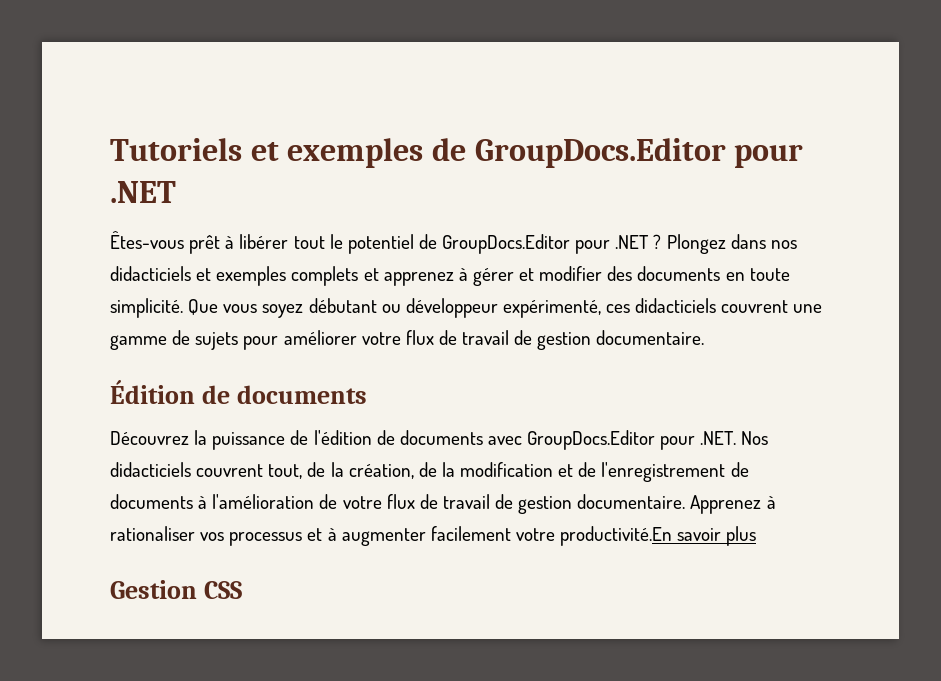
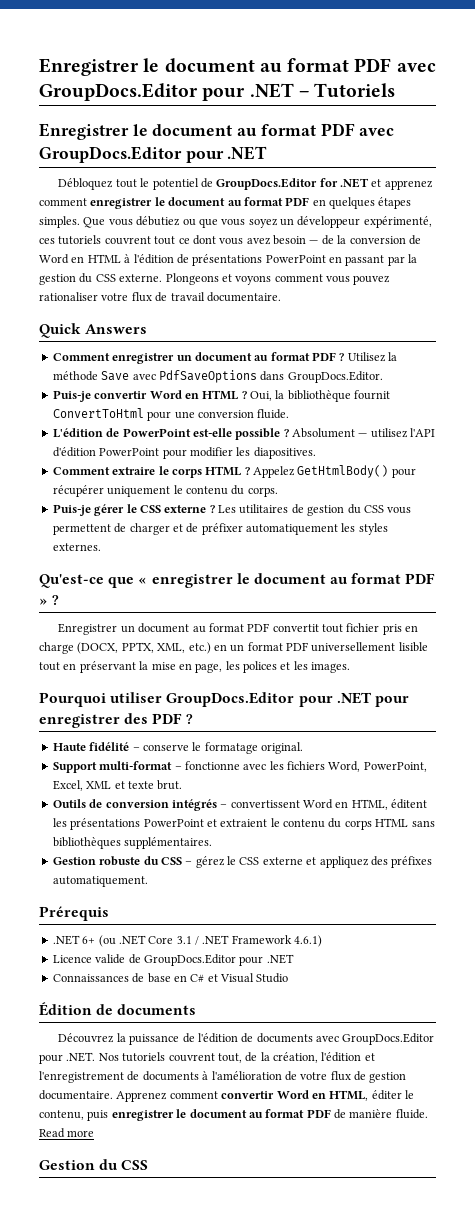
- Tutoriels et exemples de GroupDocs.Editor pour .NET
- Êtes-vous prêt à libérer tout le potentiel de GroupDocs.Editor pour .NET ? Plongez dans nos didacticiels et exemples complets et apprenez à gérer et modifier des documents en toute simplicité. Que vous soyez débutant ou développeur expérimenté, ces didacticiels couvrent une gamme de sujets pour améliorer votre flux de travail de gestion documentaire.
+ Enregistrer le document au format PDF avec GroupDocs.Editor pour .NET – Tutoriels
+ Enregistrer le document au format PDF avec GroupDocs.Editor pour .NET
+ Débloquez tout le potentiel de GroupDocs.Editor for .NET et apprenez comment enregistrer le document au format PDF en quelques étapes simples. Que vous débutiez ou que vous soyez un développeur expérimenté, ces tutoriels couvrent tout ce dont vous avez besoin — de la conversion de Word en HTML à l'édition de présentations PowerPoint en passant par la gestion du CSS externe. Plongeons et voyons comment vous pouvez rationaliser votre flux de travail documentaire.
+ Quick Answers
+ Comment enregistrer un document au format PDF ? Utilisez la méthode Save avec PdfSaveOptions dans GroupDocs.Editor.
+ Puis-je convertir Word en HTML ? Oui, la bibliothèque fournit ConvertToHtml pour une conversion fluide.
+ L'édition de PowerPoint est-elle possible ? Absolument — utilisez l'API d'édition PowerPoint pour modifier les diapositives.
+ Comment extraire le corps HTML ? Appelez GetHtmlBody() pour récupérer uniquement le contenu du corps.
+ Puis-je gérer le CSS externe ? Les utilitaires de gestion du CSS vous permettent de charger et de préfixer automatiquement les styles externes.
+ Qu'est-ce que « enregistrer le document au format PDF » ?
+ Enregistrer un document au format PDF convertit tout fichier pris en charge (DOCX, PPTX, XML, etc.) en un format PDF universellement lisible tout en préservant la mise en page, les polices et les images.
+ Pourquoi utiliser GroupDocs.Editor pour .NET pour enregistrer des PDF ?
+ Haute fidélité – conserve le formatage original.
+ Support multi‑format – fonctionne avec les fichiers Word, PowerPoint, Excel, XML et texte brut.
+ Outils de conversion intégrés – convertissent Word en HTML, éditent les présentations PowerPoint et extraient le contenu du corps HTML sans bibliothèques supplémentaires.
+ Gestion robuste du CSS – gérez le CSS externe et appliquez des préfixes automatiquement.
+ Prérequis
+ .NET 6+ (ou .NET Core 3.1 / .NET Framework 4.6.1)
+ Licence valide de GroupDocs.Editor pour .NET
+ Connaissances de base en C# et Visual Studio
- Découvrez la puissance de l'édition de documents avec GroupDocs.Editor pour .NET. Nos didacticiels couvrent tout, de la création, de la modification et de l'enregistrement de documents à l'amélioration de votre flux de travail de gestion documentaire.
+ Découvrez la puissance de l'édition de documents avec GroupDocs.Editor pour .NET. Nos tutoriels couvrent tout, de la création, l'édition et l'enregistrement de documents à l'amélioration de votre flux de gestion documentaire.
- Apprenez à rationaliser vos processus et à augmenter facilement votre productivité.En savoir plus
- Gestion CSS
+ Apprenez comment convertir Word en HTML, éditer le contenu, puis enregistrer le document au format PDF de manière fluide. Read more
+ Gestion du CSS

